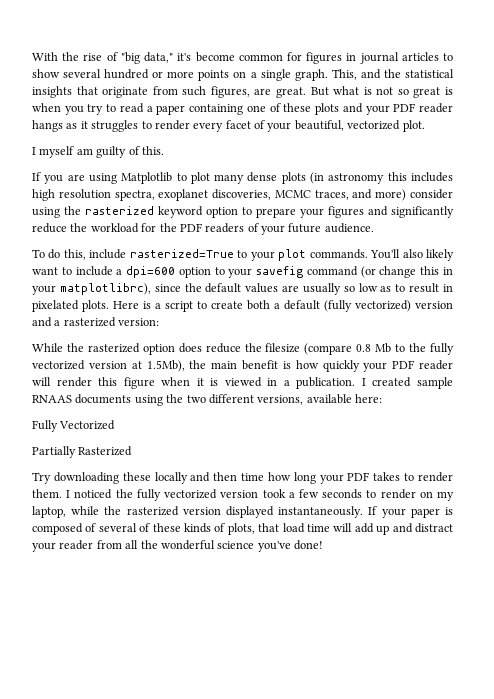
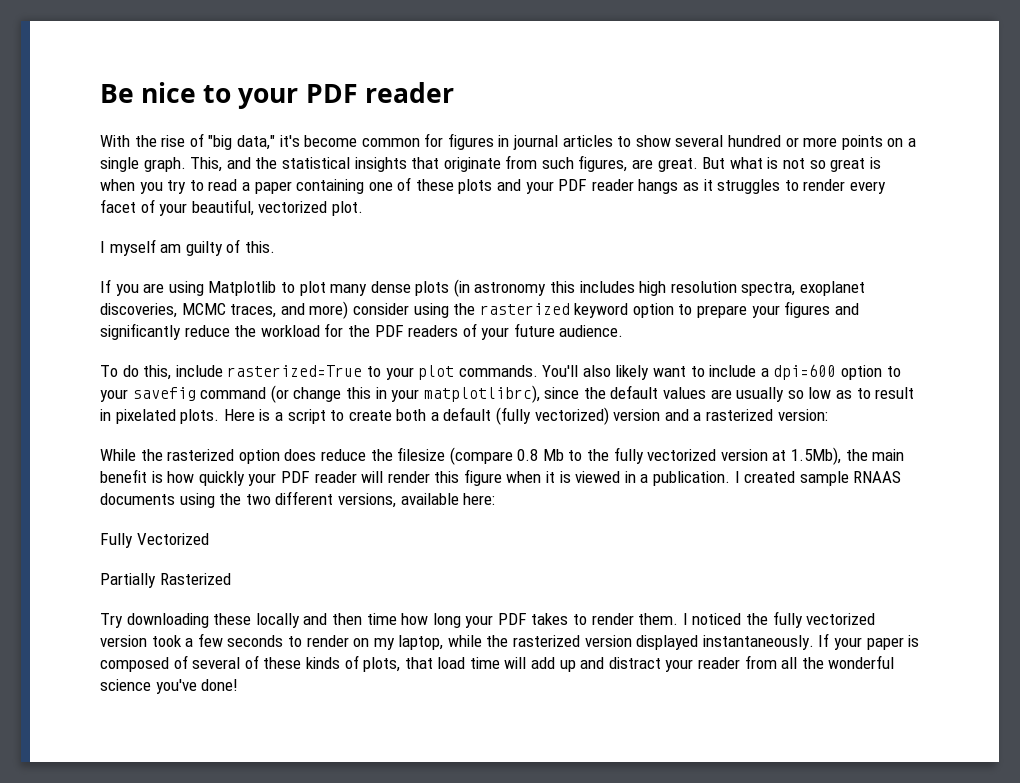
+ Be nice to your PDF reader

